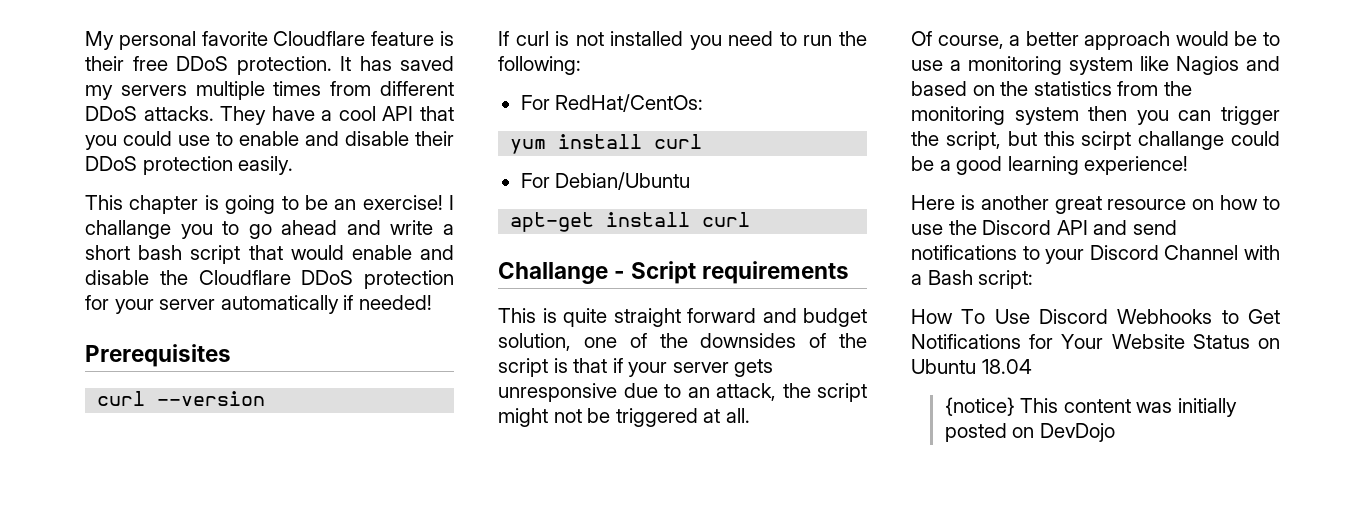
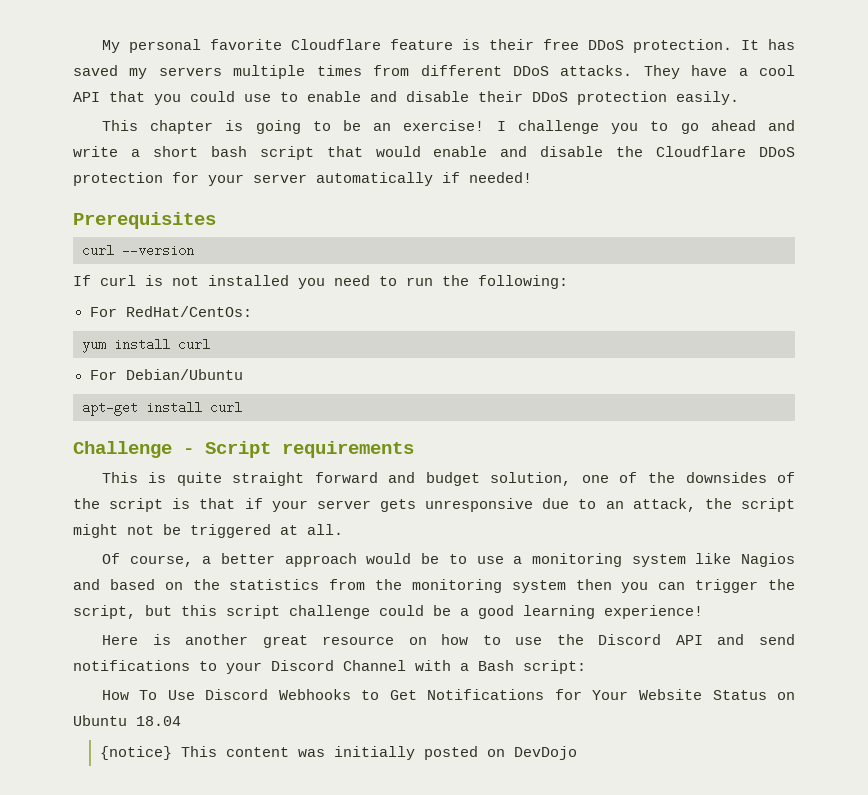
- I challange you to go ahead and write a short bash script that would enable and disable the Cloudflare DDoS protection for your server automatically if needed!
+ I challenge you to go ahead and write a short bash script that would enable and disable the Cloudflare DDoS protection for your server automatically if needed!
- Challange - Script requirements
+ Challenge - Script requirements
- Of course, a better approach would be to use a monitoring system like Nagios and based on the statistics from the monitoring system then you can trigger the script, but this scirpt challange could be a good learning experience!
+ Of course, a better approach would be to use a monitoring system like Nagios and based on the statistics from the monitoring system then you can trigger the script, but this script challenge could be a good learning experience!

